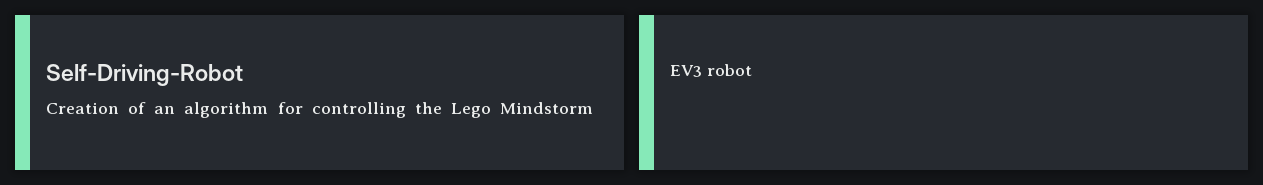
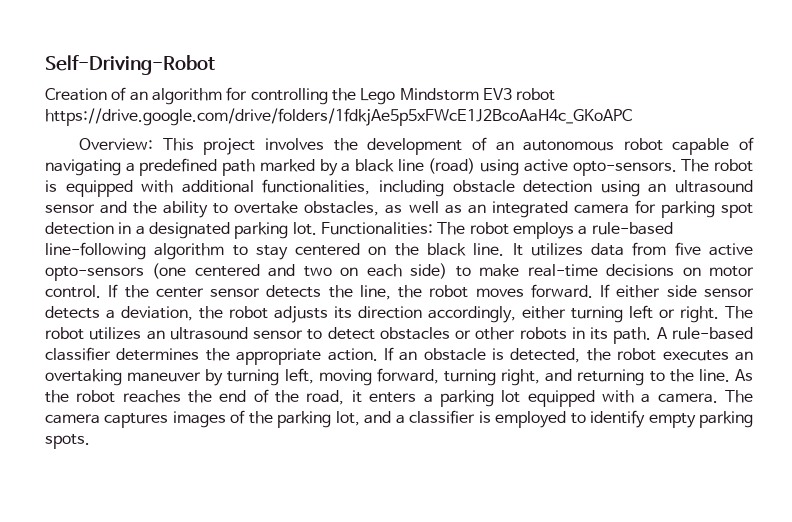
- Creation of an algorithm for controlling the Lego Mindstorm EV3 robot
+ Creation of an algorithm for controlling the Lego Mindstorm EV3 robot https://drive.google.com/drive/folders/1fdkjAe5p5xFWcE1J2BcoAaH4c_GKoAPC
+ Overview: This project involves the development of an autonomous robot capable of navigating a predefined path marked by a black line (road) using active opto-sensors. The robot is equipped with additional functionalities, including obstacle detection using an ultrasound sensor and the ability to overtake obstacles, as well as an integrated camera for parking spot detection in a designated parking lot. Functionalities: The robot employs a rule-based line-following algorithm to stay centered on the black line. It utilizes data from five active opto-sensors (one centered and two on each side) to make real-time decisions on motor control. If the center sensor detects the line, the robot moves forward. If either side sensor detects a deviation, the robot adjusts its direction accordingly, either turning left or right. The robot utilizes an ultrasound sensor to detect obstacles or other robots in its path. A rule-based classifier determines the appropriate action. If an obstacle is detected, the robot executes an overtaking maneuver by turning left, moving forward, turning right, and returning to the line. As the robot reaches the end of the road, it enters a parking lot equipped with a camera. The camera captures images of the parking lot, and a classifier is employed to identify empty parking spots.

